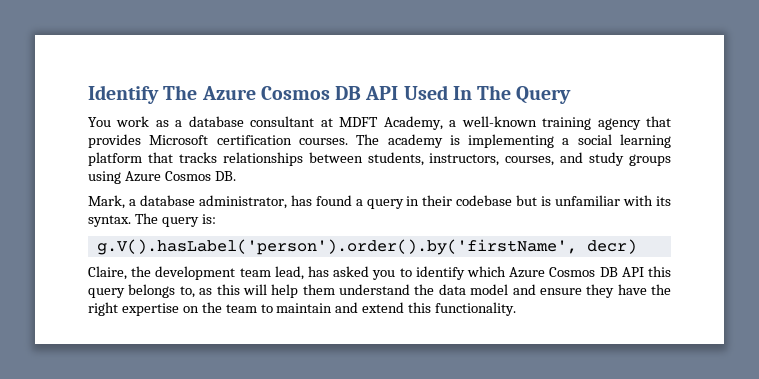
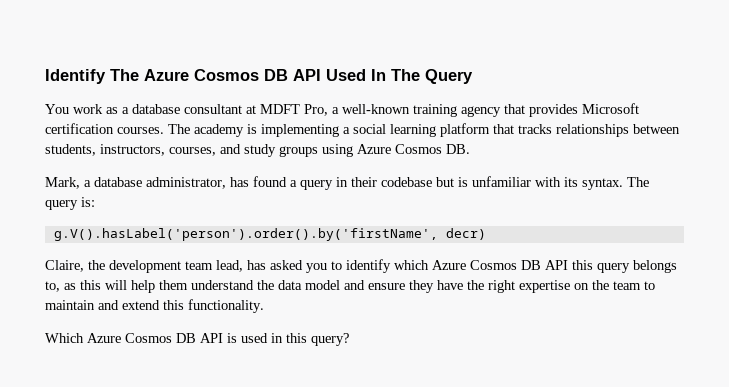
- You work as a database consultant at MDFT Academy, a well-known training agency that provides Microsoft certification courses.
+ You work as a database consultant at MDFT Pro, a well-known training agency that provides Microsoft certification courses.
+ Which Azure Cosmos DB API is used in this query?

